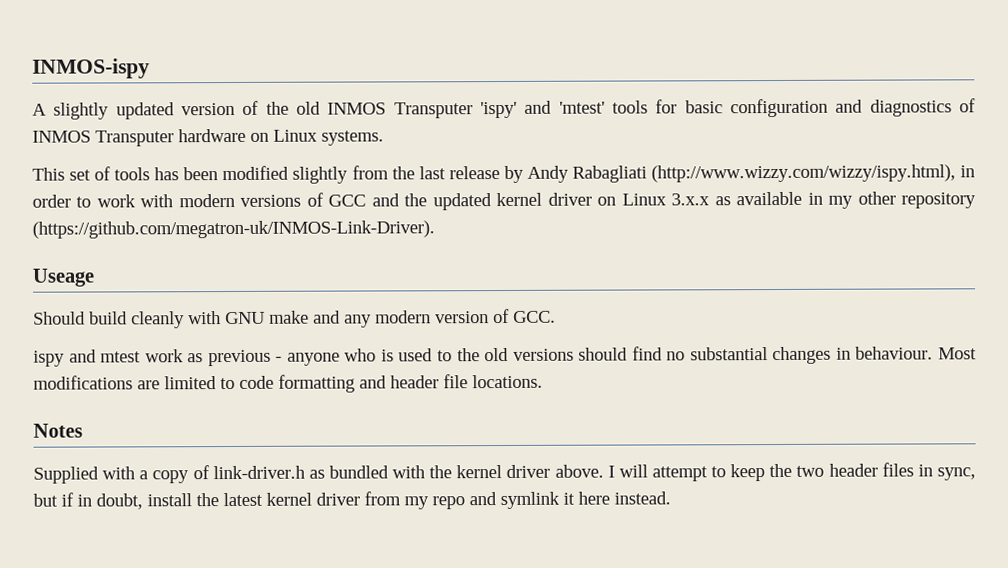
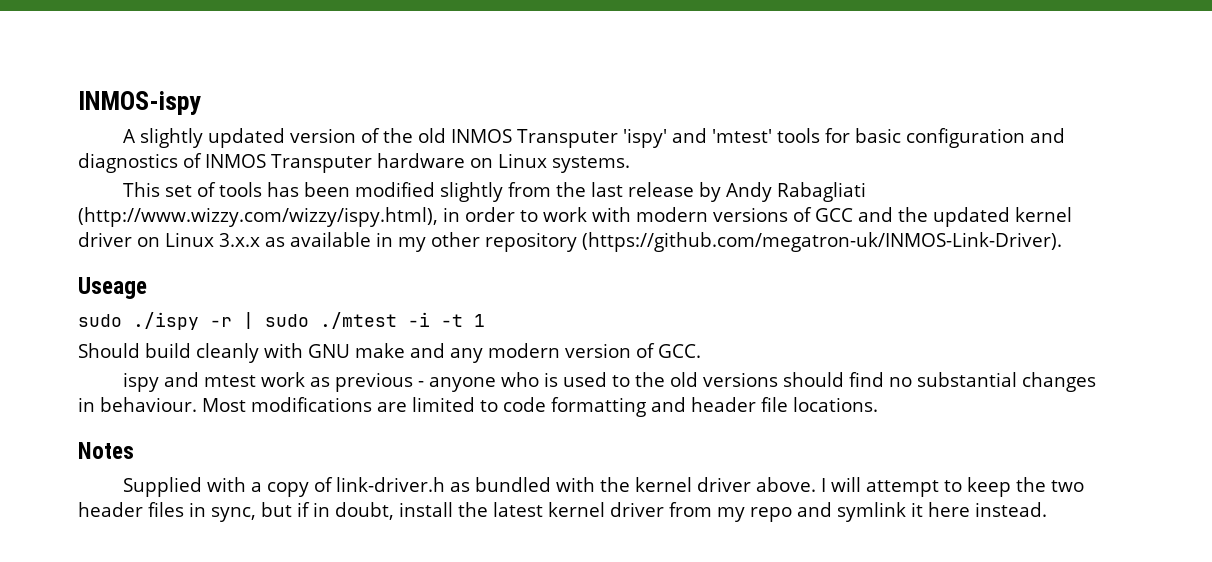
+ sudo ./ispy -r | sudo ./mtest -i -t 1

